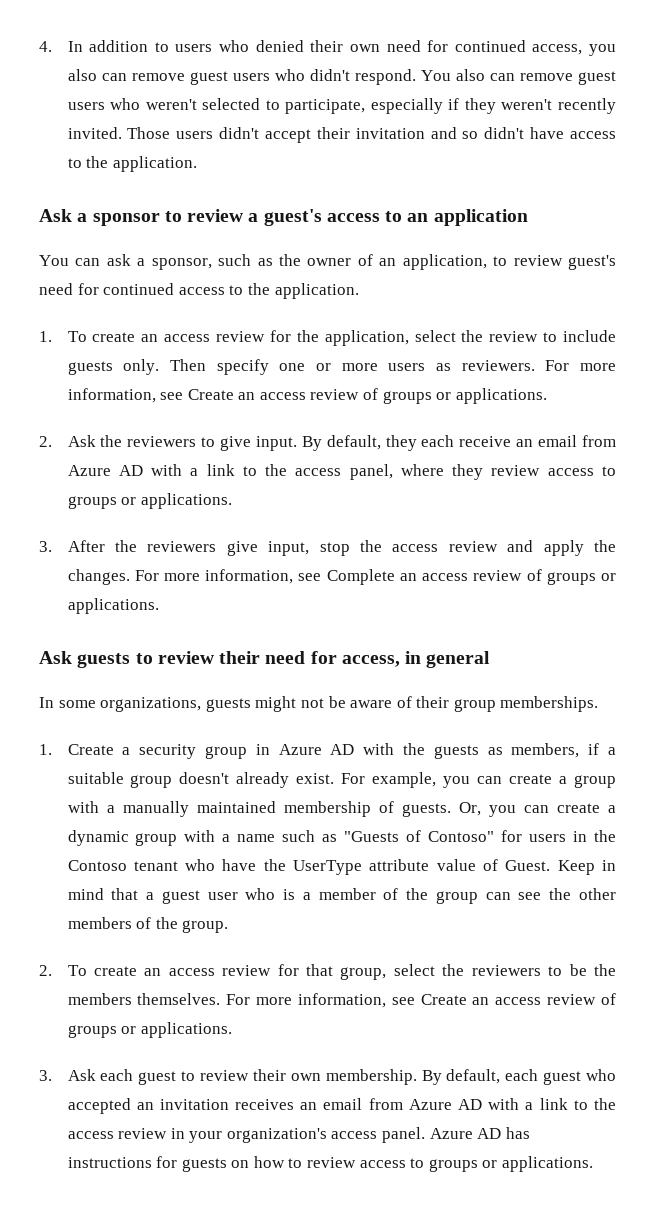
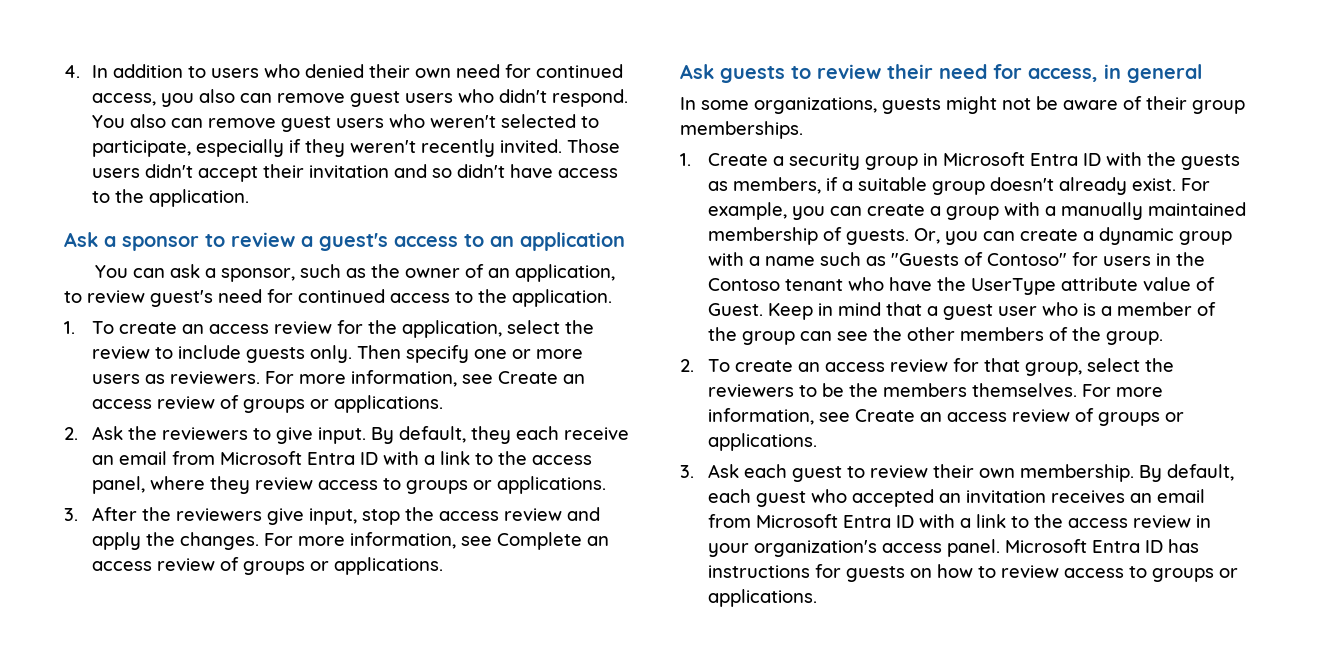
- By default, they each receive an email from Azure AD with a link to the access panel, where they review access to groups or applications.
+ By default, they each receive an email from Microsoft Entra ID with a link to the access panel, where they review access to groups or applications.
- 1. Create a security group in Azure AD with the guests as members, if a suitable group doesn't already exist.
+ 1. Create a security group in Microsoft Entra ID with the guests as members, if a suitable group doesn't already exist.
- By default, each guest who accepted an invitation receives an email from Azure AD with a link to the access review in your organization's access panel.
+ By default, each guest who accepted an invitation receives an email from Microsoft Entra ID with a link to the access review in your organization's access panel.
- Azure AD has instructions for guests on how to review access to groups or applications.
+ Microsoft Entra ID has instructions for guests on how to review access to groups or applications.

